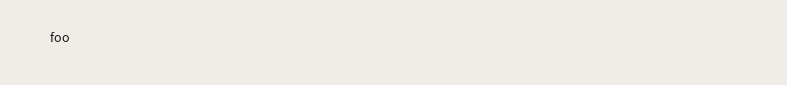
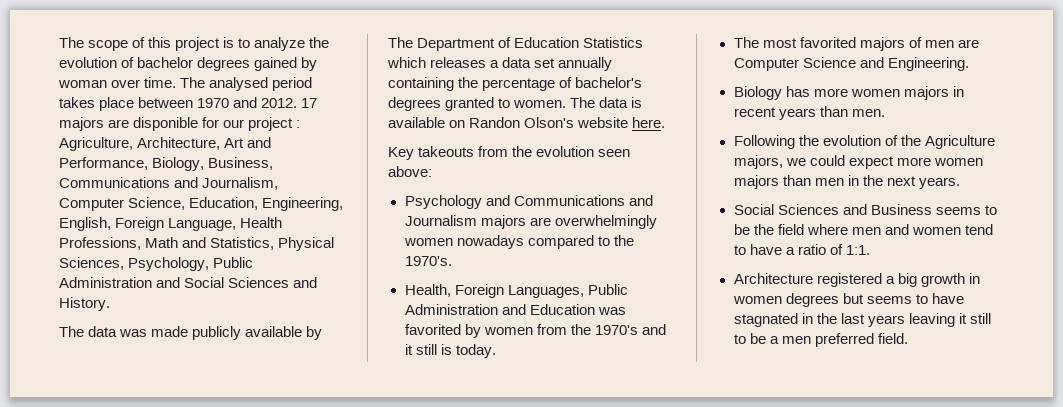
- foo
+ The scope of this project is to analyze the evolution of bachelor degrees gained by woman over time. The analysed period takes place between 1970 and 2012. 17 majors are disponible for our project : Agriculture, Architecture, Art and Performance, Biology, Business, Communications and Journalism, Computer Science, Education, Engineering, English, Foreign Language, Health Professions, Math and Statistics, Physical Sciences, Psychology, Public Administration and Social Sciences and History.
+ The data was made publicly available by The Department of Education Statistics which releases a data set annually containing the percentage of bachelor's degrees granted to women. The data is available on Randon Olson's website here.
+ Key takeouts from the evolution seen above:
+ Psychology and Communications and Journalism majors are overwhelmingly women nowadays compared to the 1970's.
+ Health, Foreign Languages, Public Administration and Education was favorited by women from the 1970's and it still is today.
+ The most favorited majors of men are Computer Science and Engineering.
+ Biology has more women majors in recent years than men.
+ Following the evolution of the Agriculture majors, we could expect more women majors than men in the next years.
+ Social Sciences and Business seems to be the field where men and women tend to have a ratio of 1:1.
+ Architecture registered a big growth in women degrees but seems to have stagnated in the last years leaving it still to be a men preferred field.

